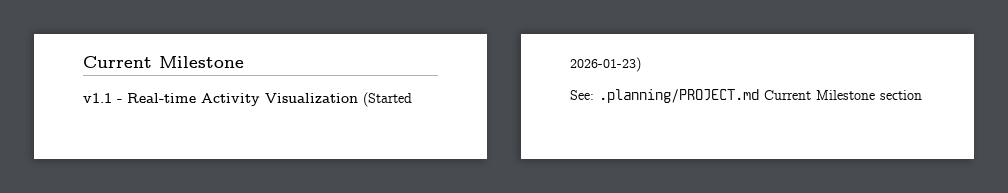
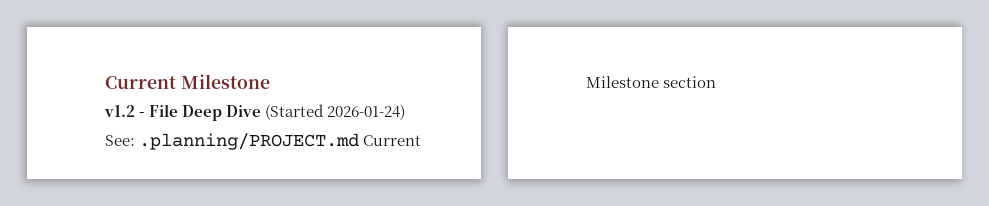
- v1.1 - Real-time Activity Visualization (Started 2026-01-23)
+ v1.2 - File Deep Dive (Started 2026-01-24)

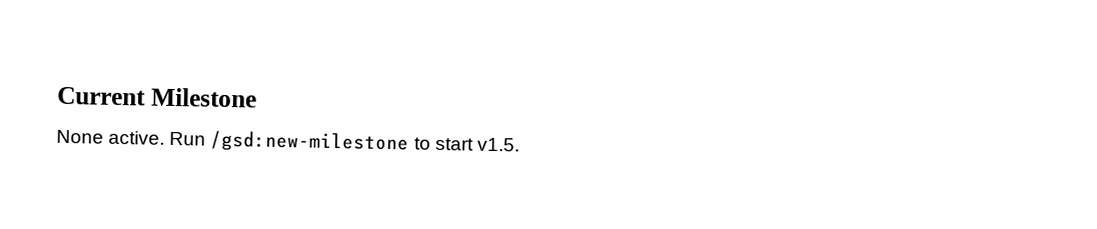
- v1.2 - File Deep Dive (Started 2026-01-24)
- See: .planning/PROJECT.md Current Milestone section
+ None active. Run /gsd:new-milestone to start v1.5.

